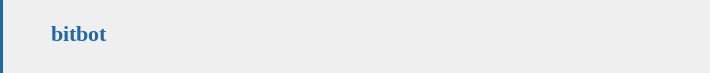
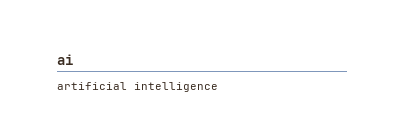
- bitbot
+ ai
+ artificial intelligence

